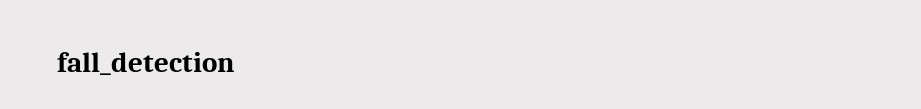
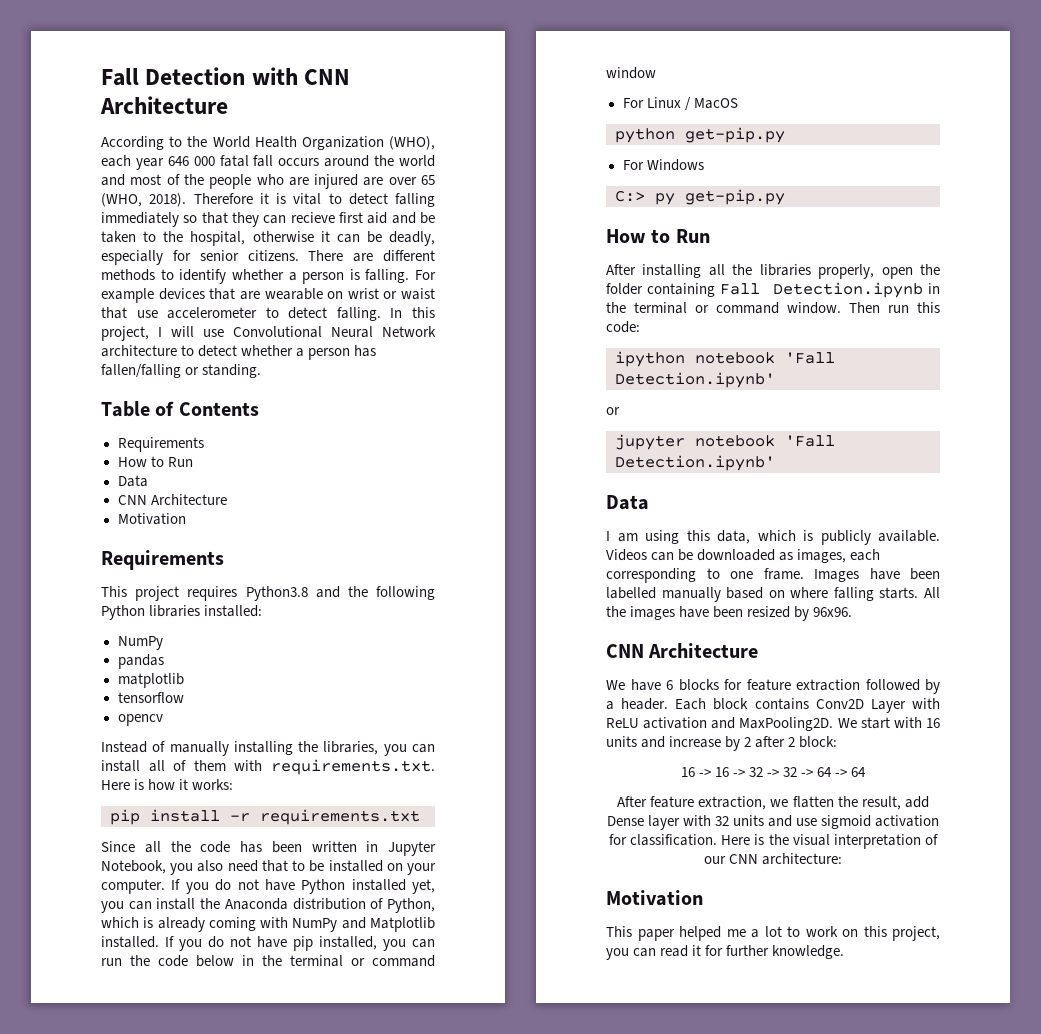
- fall_detection
+ Fall Detection with CNN Architecture
+ According to the World Health Organization (WHO), each year 646 000 fatal fall occurs around the world and most of the people who are injured are over 65 (WHO, 2018). Therefore it is vital to detect falling immediately so that they can recieve first aid and be taken to the hospital, otherwise it can be deadly, especially for senior citizens. There are different methods to identify whether a person is falling. For example devices that are wearable on wrist or waist that use accelerometer to detect falling. In this project, I will use Convolutional Neural Network architecture to detect whether a person has fallen/falling or standing.
+ Table of Contents
+ Requirements
+ How to Run
+ Data
+ CNN Architecture
+ Motivation
+ Requirements
+ This project requires Python3.8 and the following Python libraries installed:
+ NumPy
+ pandas
+ matplotlib
+ tensorflow
+ opencv
+ Instead of manually installing the libraries, you can install all of them with requirements.txt. Here is how it works:
+ pip install -r requirements.txt
+ Since all the code has been written in Jupyter Notebook, you also need that to be installed on your computer. If you do not have Python installed yet, you can install the Anaconda distribution of Python, which is already coming with NumPy and Matplotlib installed. If you do not have pip installed, you can run the code below in the terminal or command window
+ For Linux / MacOS
+ python get-pip.py
+ For Windows
+ C:> py get-pip.py
+ How to Run
+ After installing all the libraries properly, open the folder containing Fall Detection.ipynb in the terminal or command window. Then run this code:
+ ipython notebook 'Fall Detection.ipynb'
+ or
+ jupyter notebook 'Fall Detection.ipynb'
+ Data
+ I am using this data, which is publicly available. Videos can be downloaded as images, each corresponding to one frame. Images have been labelled manually based on where falling starts. All the images have been resized by 96x96.
+ CNN Architecture
+ We have 6 blocks for feature extraction followed by a header. Each block contains Conv2D Layer with ReLU activation and MaxPooling2D. We start with 16 units and increase by 2 after 2 block:
+ 16 -> 16 -> 32 -> 32 -> 64 -> 64
+ After feature extraction, we flatten the result, add Dense layer with 32 units and use sigmoid activation for classification. Here is the visual interpretation of our CNN architecture:
+ Motivation
+ This paper helped me a lot to work on this project, you can read it for further knowledge.

